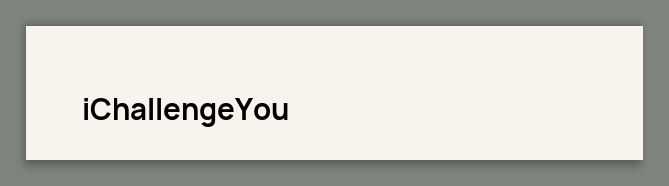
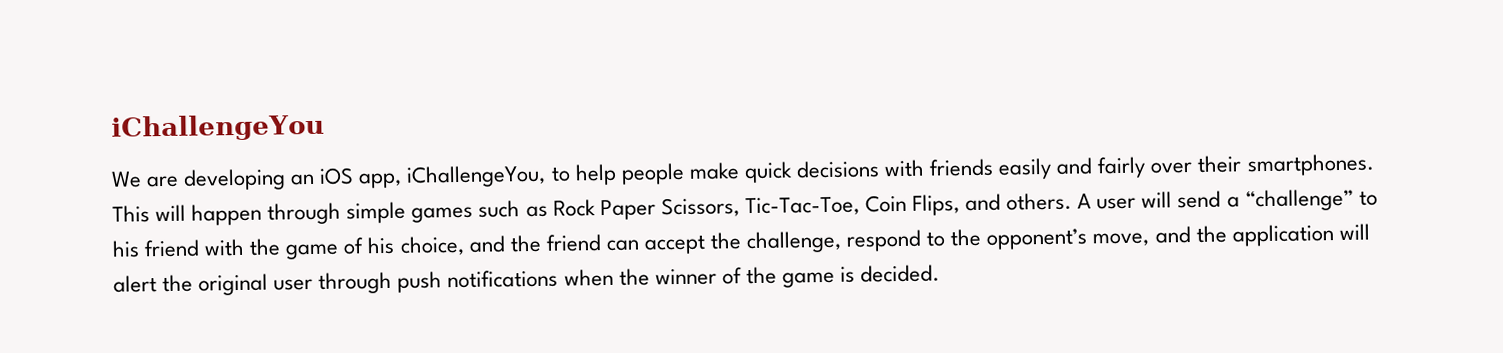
+ We are developing an iOS app, iChallengeYou, to help people make quick decisions with friends easily and fairly over their smartphones. This will happen through simple games such as Rock Paper Scissors, Tic-Tac-Toe, Coin Flips, and others. A user will send a “challenge” to his friend with the game of his choice, and the friend can accept the challenge, respond to the opponent’s move, and the application will alert the original user through push notifications when the winner of the game is decided.

